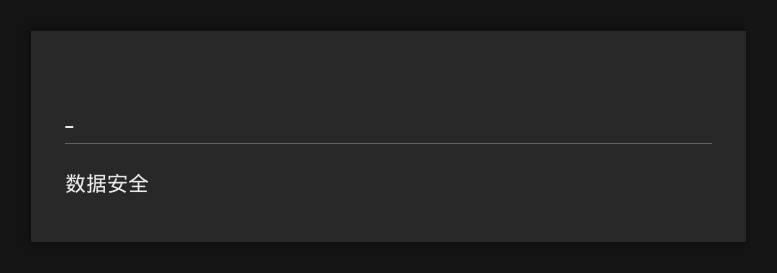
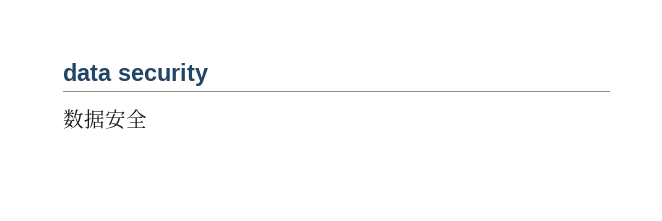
- -
+ data security

